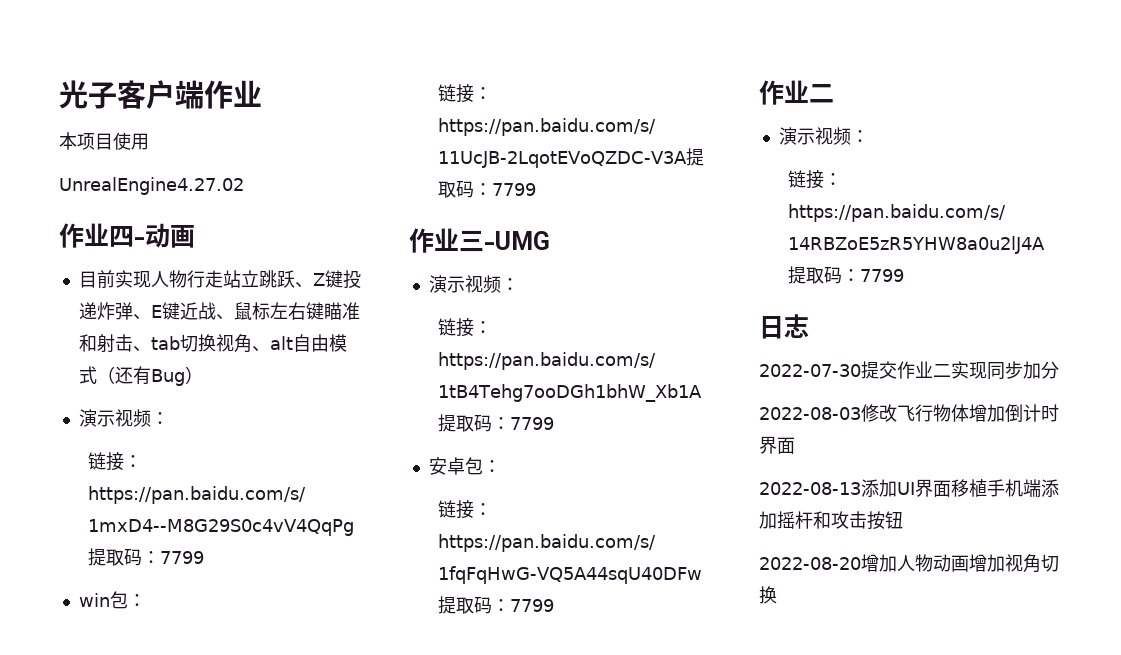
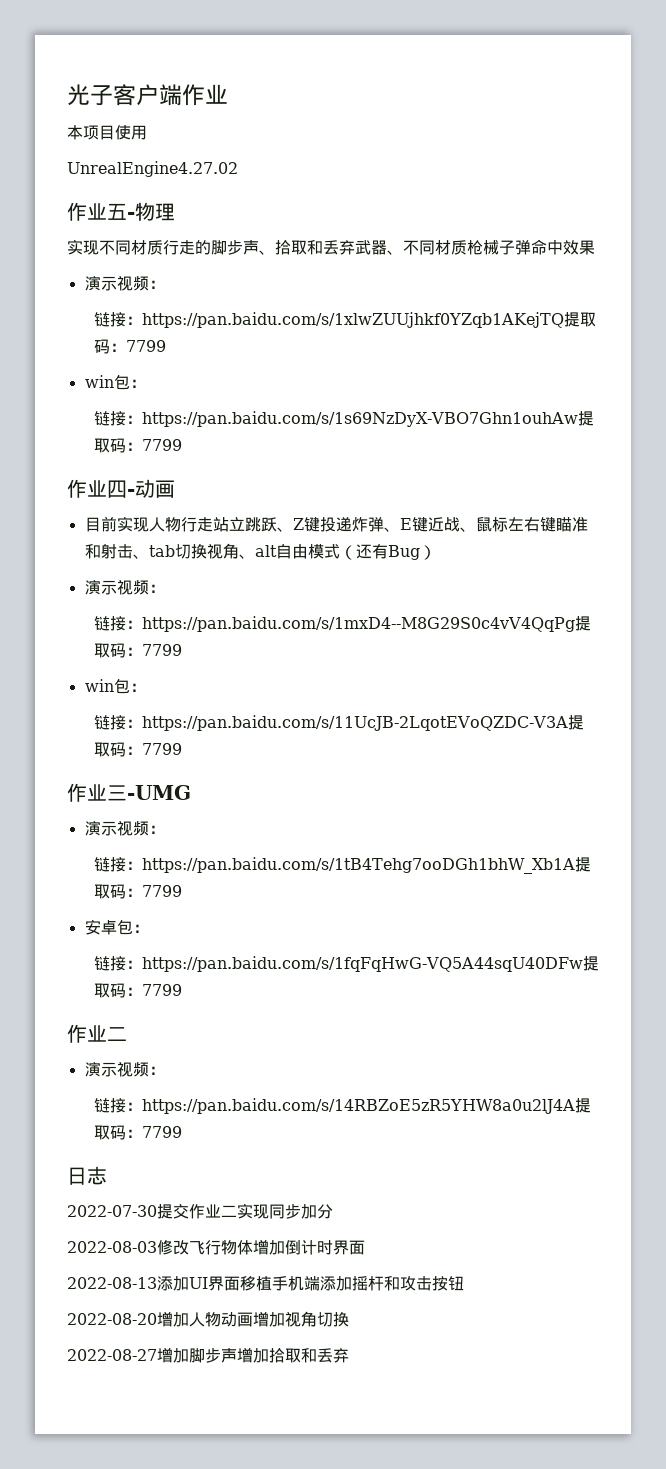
+ 作业五-物理
+ 实现不同材质行走的脚步声、拾取和丢弃武器、不同材质枪械子弹命中效果
+ 演示视频：
+ 链接：https://pan.baidu.com/s/1xlwZUUjhkf0YZqb1AKejTQ提取码：7799
+ win包：
+ 链接：https://pan.baidu.com/s/1s69NzDyX-VBO7Ghn1ouhAw提取码：7799
+ 2022-08-27增加脚步声增加拾取和丢弃

